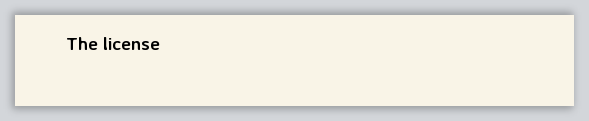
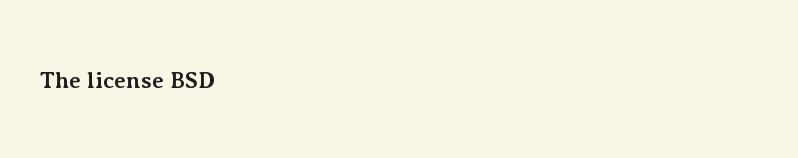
- The license
+ The license BSD

